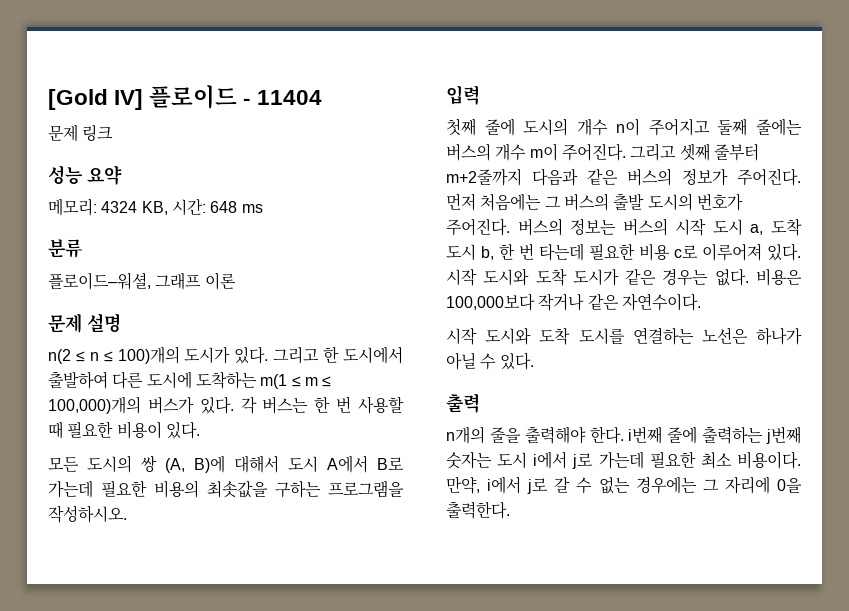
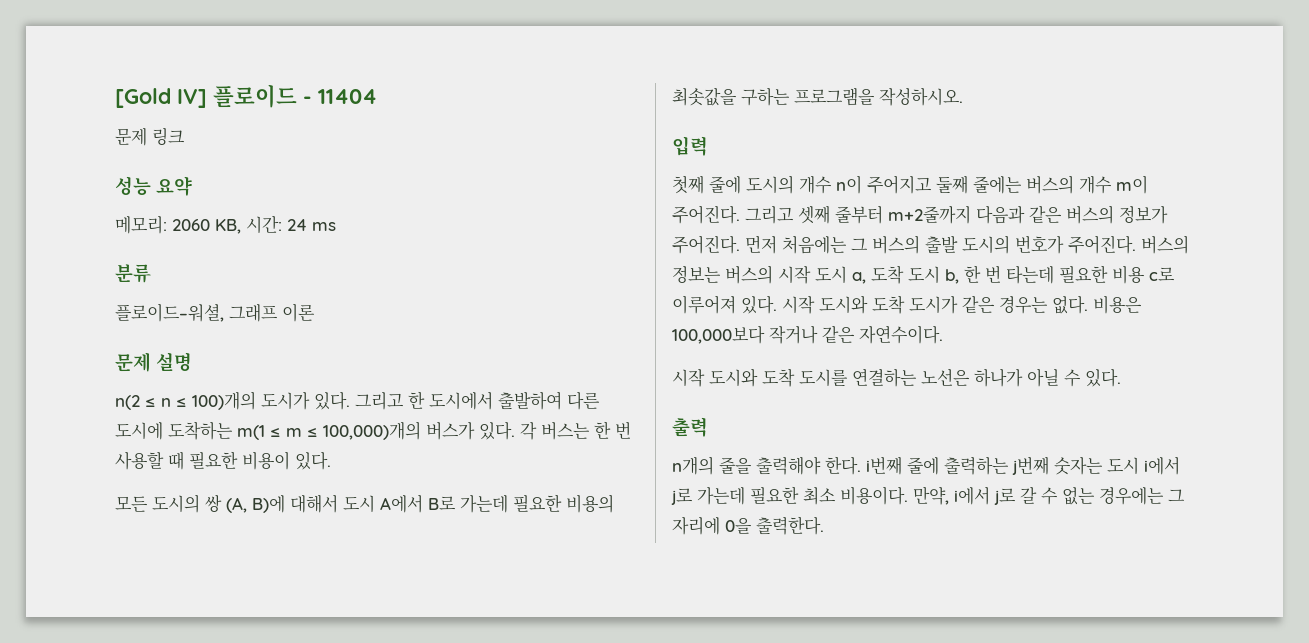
- 메모리: 4324 KB, 시간: 648 ms
+ 메모리: 2060 KB, 시간: 24 ms

